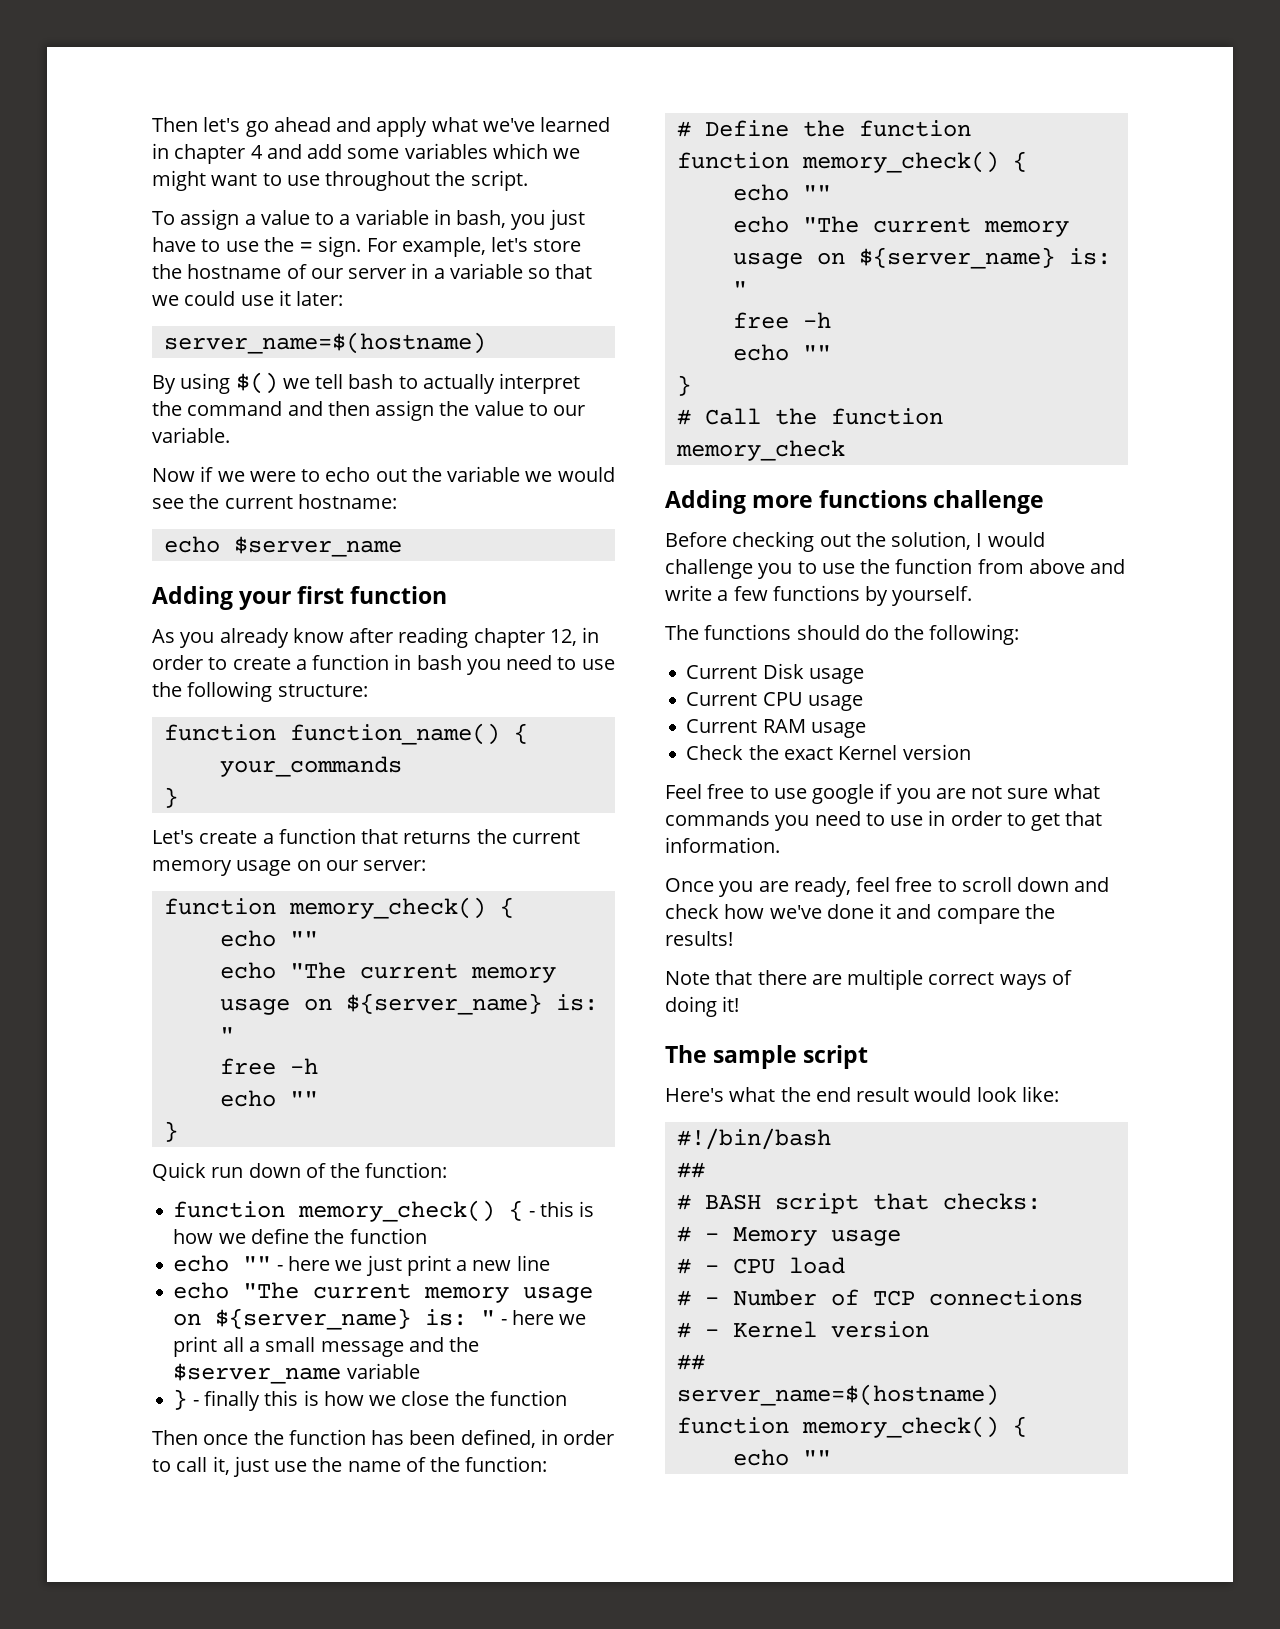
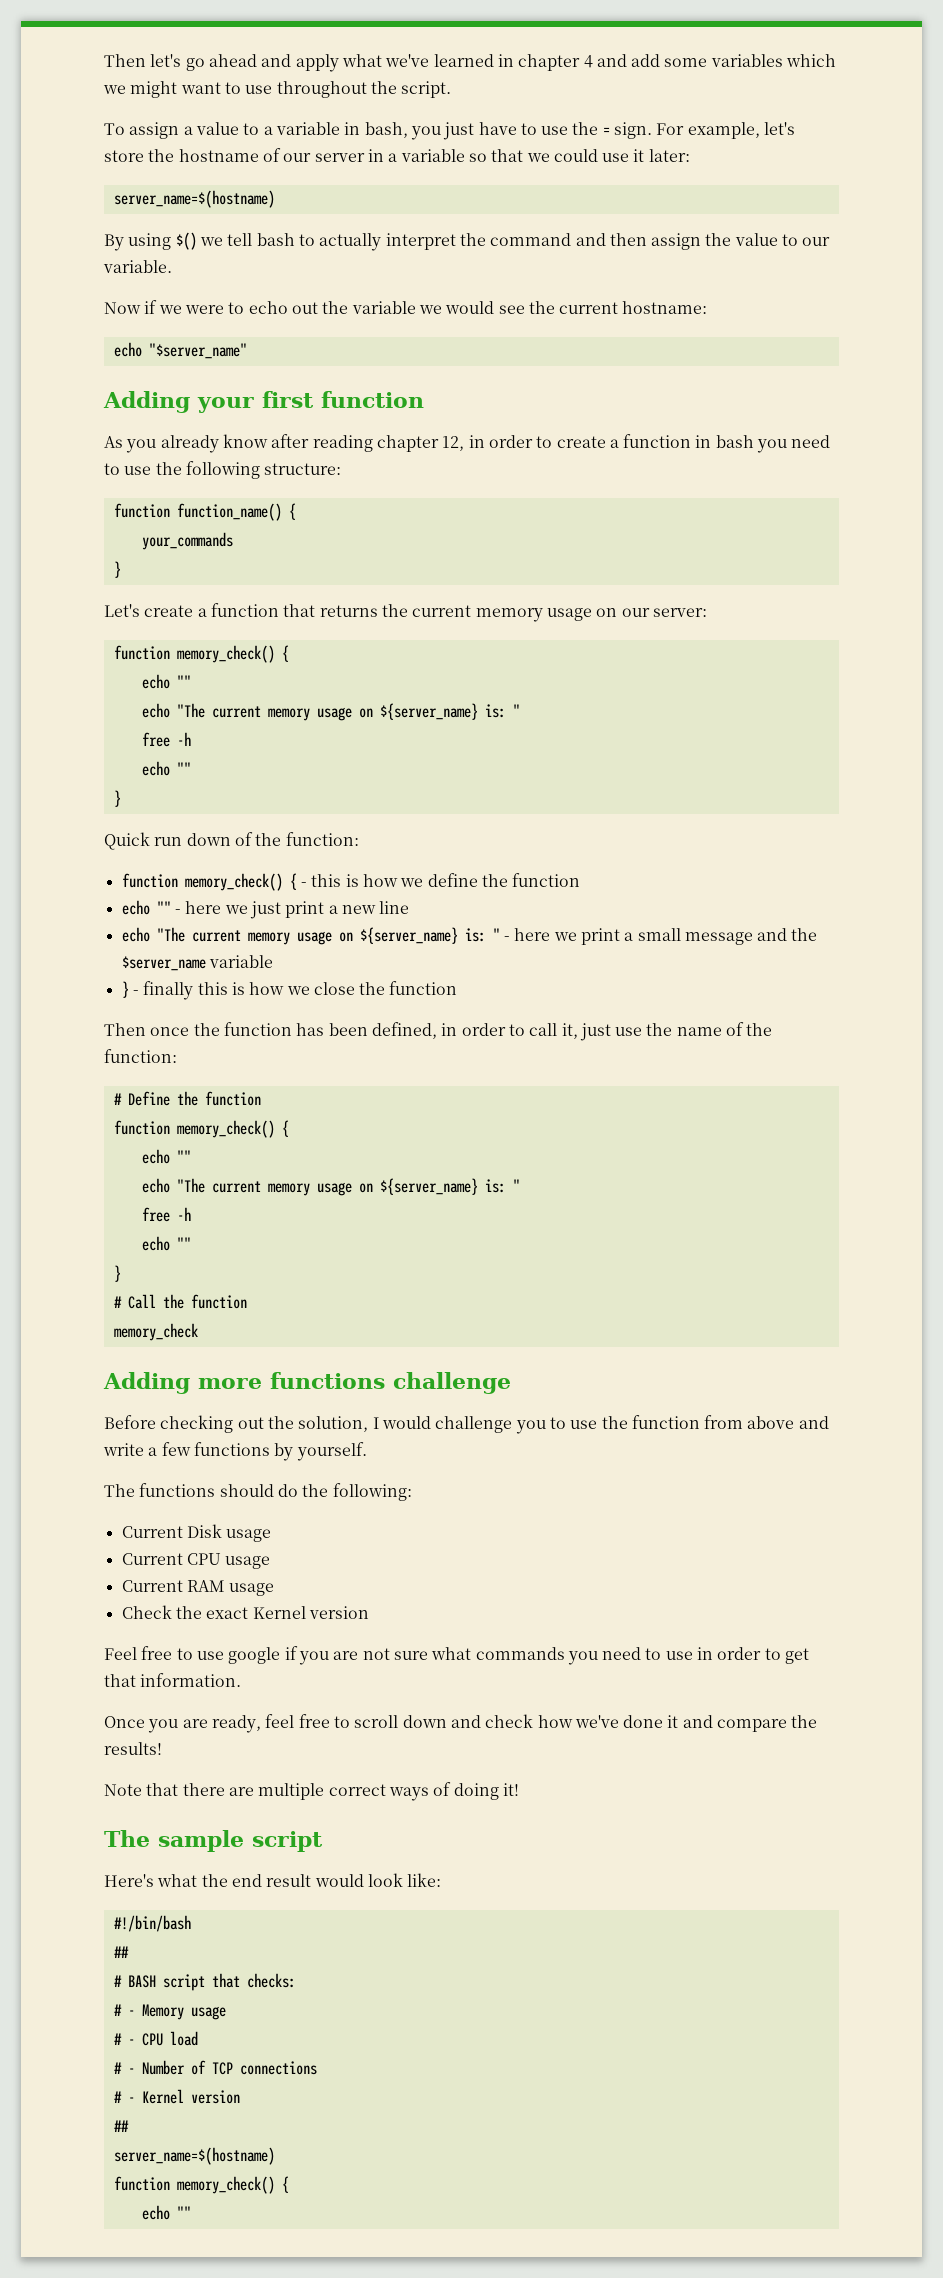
- echo $server_name
+ echo "$server_name"
- echo "The current memory usage on ${server_name} is: " - here we print all a small message and the $server_name variable
+ echo "The current memory usage on ${server_name} is: " - here we print a small message and the $server_name variable

